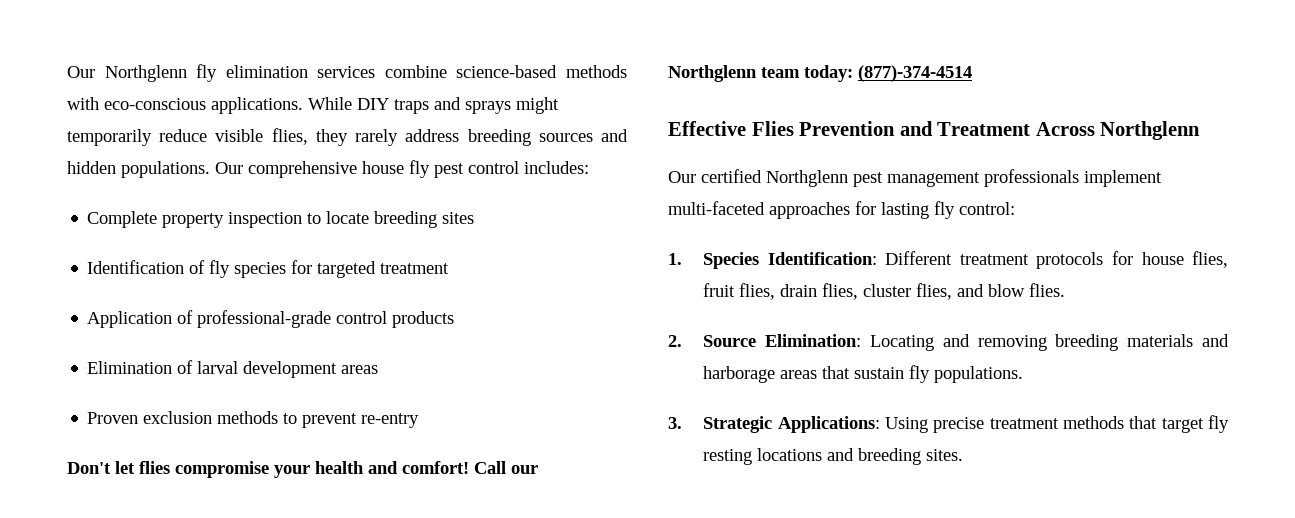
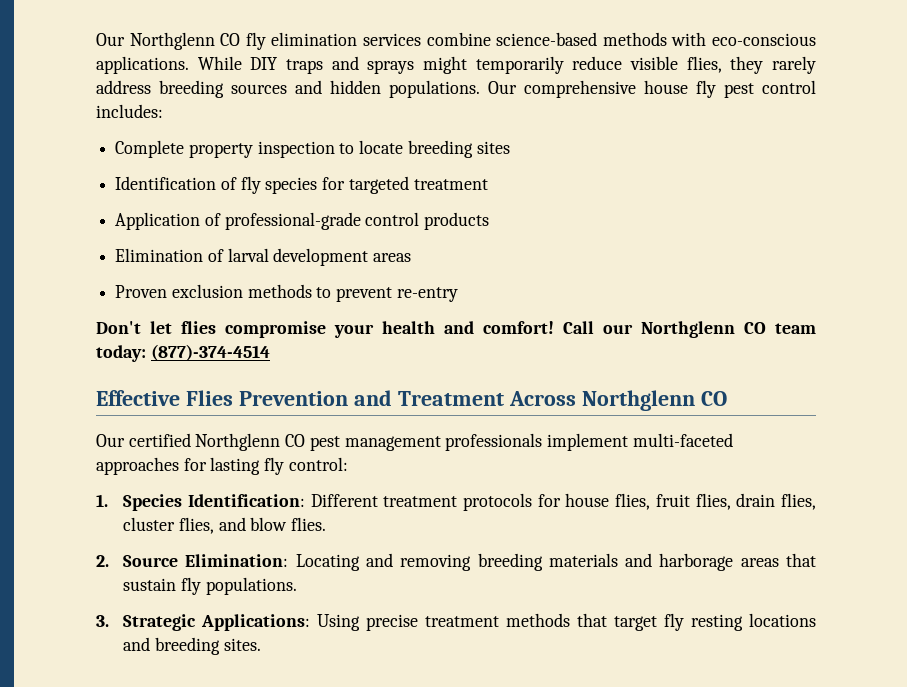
- Our Northglenn fly elimination services combine science-based methods with eco-conscious applications.
+ Our Northglenn CO fly elimination services combine science-based methods with eco-conscious applications.
- Call our Northglenn team today: (877)-374-4514
+ Call our Northglenn CO team today: (877)-374-4514
- Effective Flies Prevention and Treatment Across Northglenn
+ Effective Flies Prevention and Treatment Across Northglenn CO
- Our certified Northglenn pest management professionals implement multi-faceted approaches for lasting fly control:
+ Our certified Northglenn CO pest management professionals implement multi-faceted approaches for lasting fly control:

